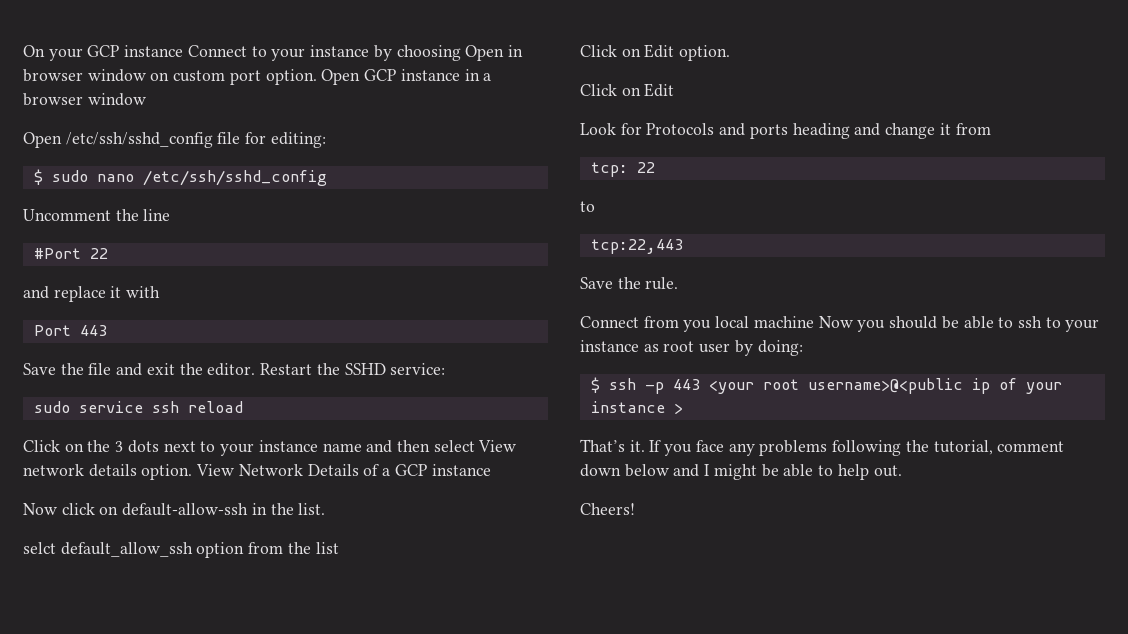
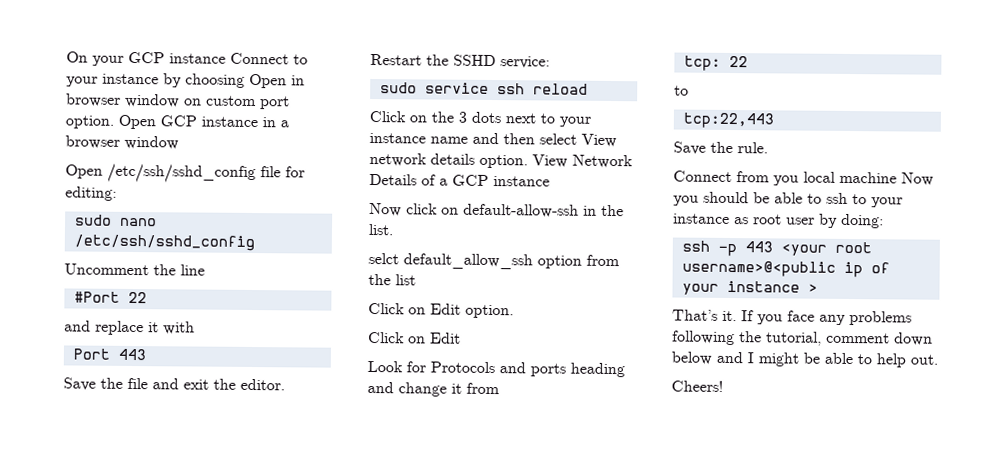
- $ sudo nano /etc/ssh/sshd_config
+ sudo nano /etc/ssh/sshd_config
- $ ssh -p 443 <your root username>@<public ip of your instance >
+ ssh -p 443 <your root username>@<public ip of your instance >

